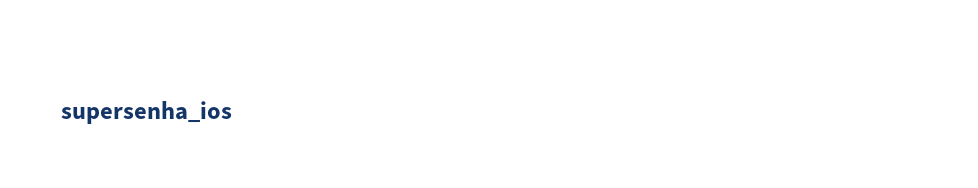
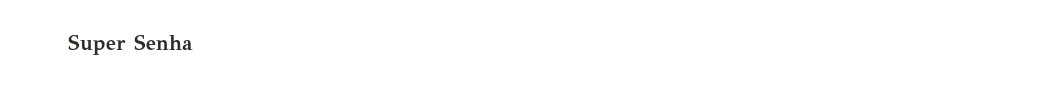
- supersenha_ios
+ Super Senha

